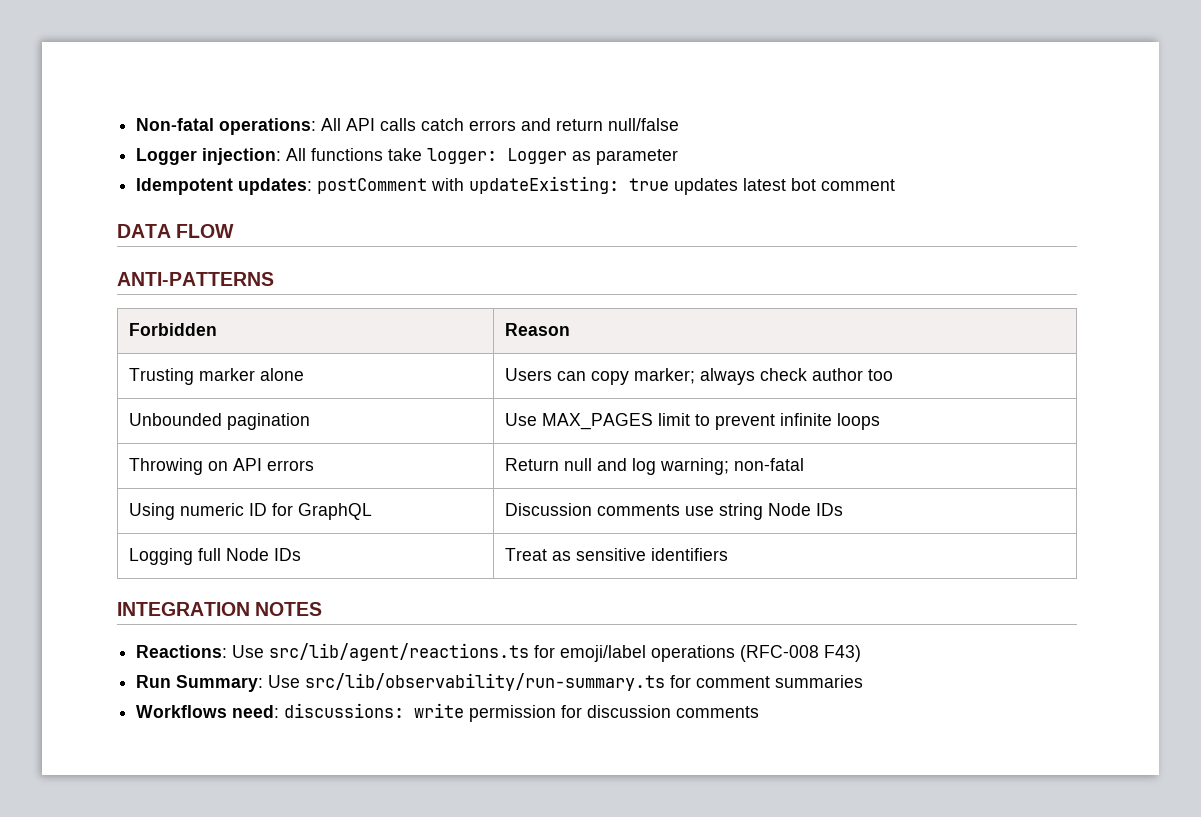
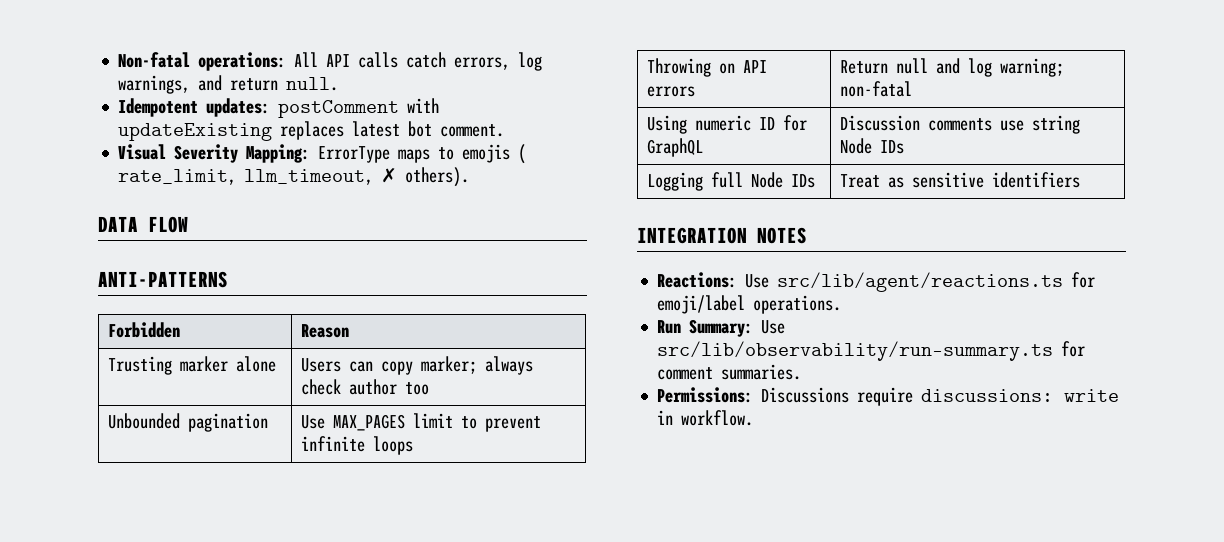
- Non-fatal operations: All API calls catch errors and return null/false
- Logger injection: All functions take logger: Logger as parameter
- Idempotent updates: postComment with updateExisting: true updates latest bot comment
+ Non-fatal operations: All API calls catch errors, log warnings, and return null.
+ Idempotent updates: postComment with updateExisting replaces latest bot comment.
+ Visual Severity Mapping: ErrorType maps to emojis ( rate_limit, llm_timeout, ✗ others).
- Reactions: Use src/lib/agent/reactions.ts for emoji/label operations (RFC-008 F43)
+ Reactions: Use src/lib/agent/reactions.ts for emoji/label operations.
- Run Summary: Use src/lib/observability/run-summary.ts for comment summaries
- Workflows need: discussions: write permission for discussion comments
+ Run Summary: Use src/lib/observability/run-summary.ts for comment summaries.
+ Permissions: Discussions require discussions: write in workflow.

